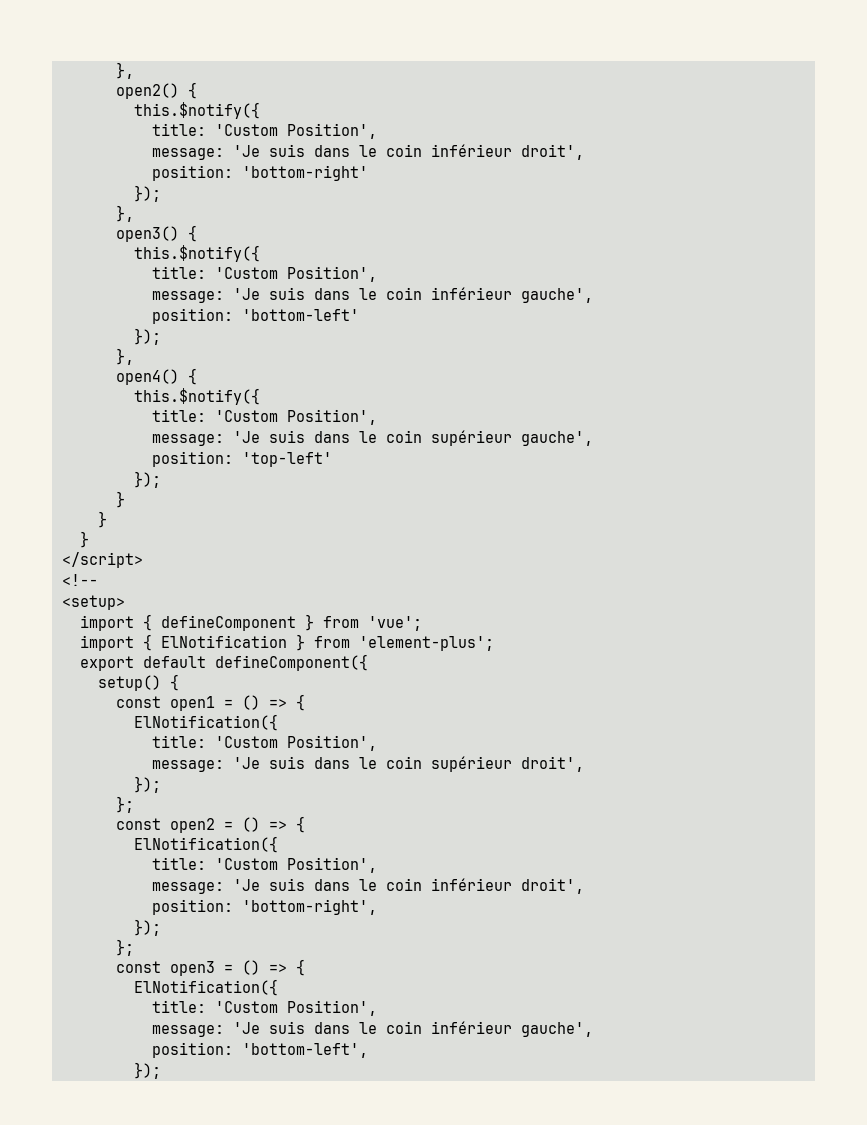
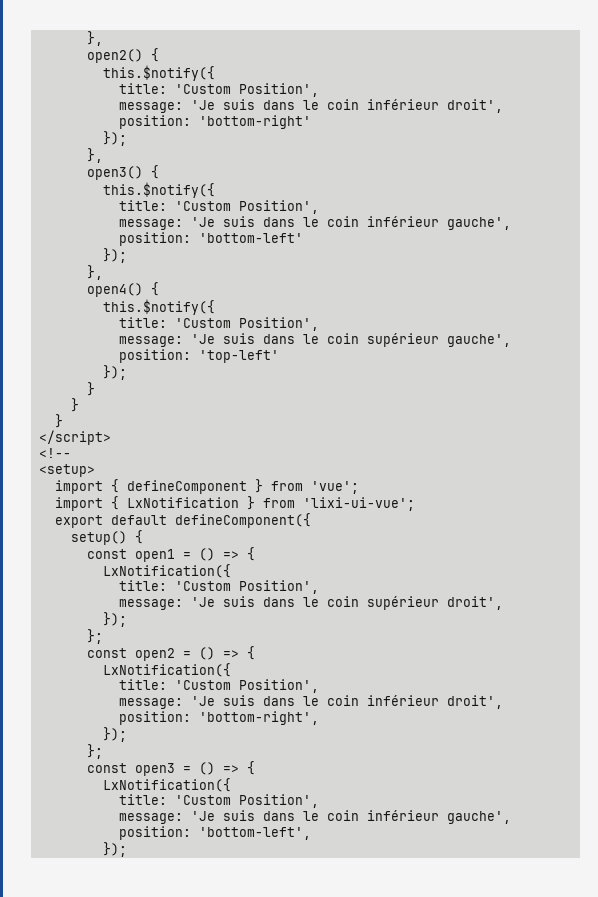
- import { ElNotification } from 'element-plus';
+ import { LxNotification } from 'lixi-ui-vue';
  const open1 = () => {
- ElNotification({
+ LxNotification({
  const open2 = () => {
- ElNotification({
+ LxNotification({
  const open3 = () => {
- ElNotification({
+ LxNotification({

